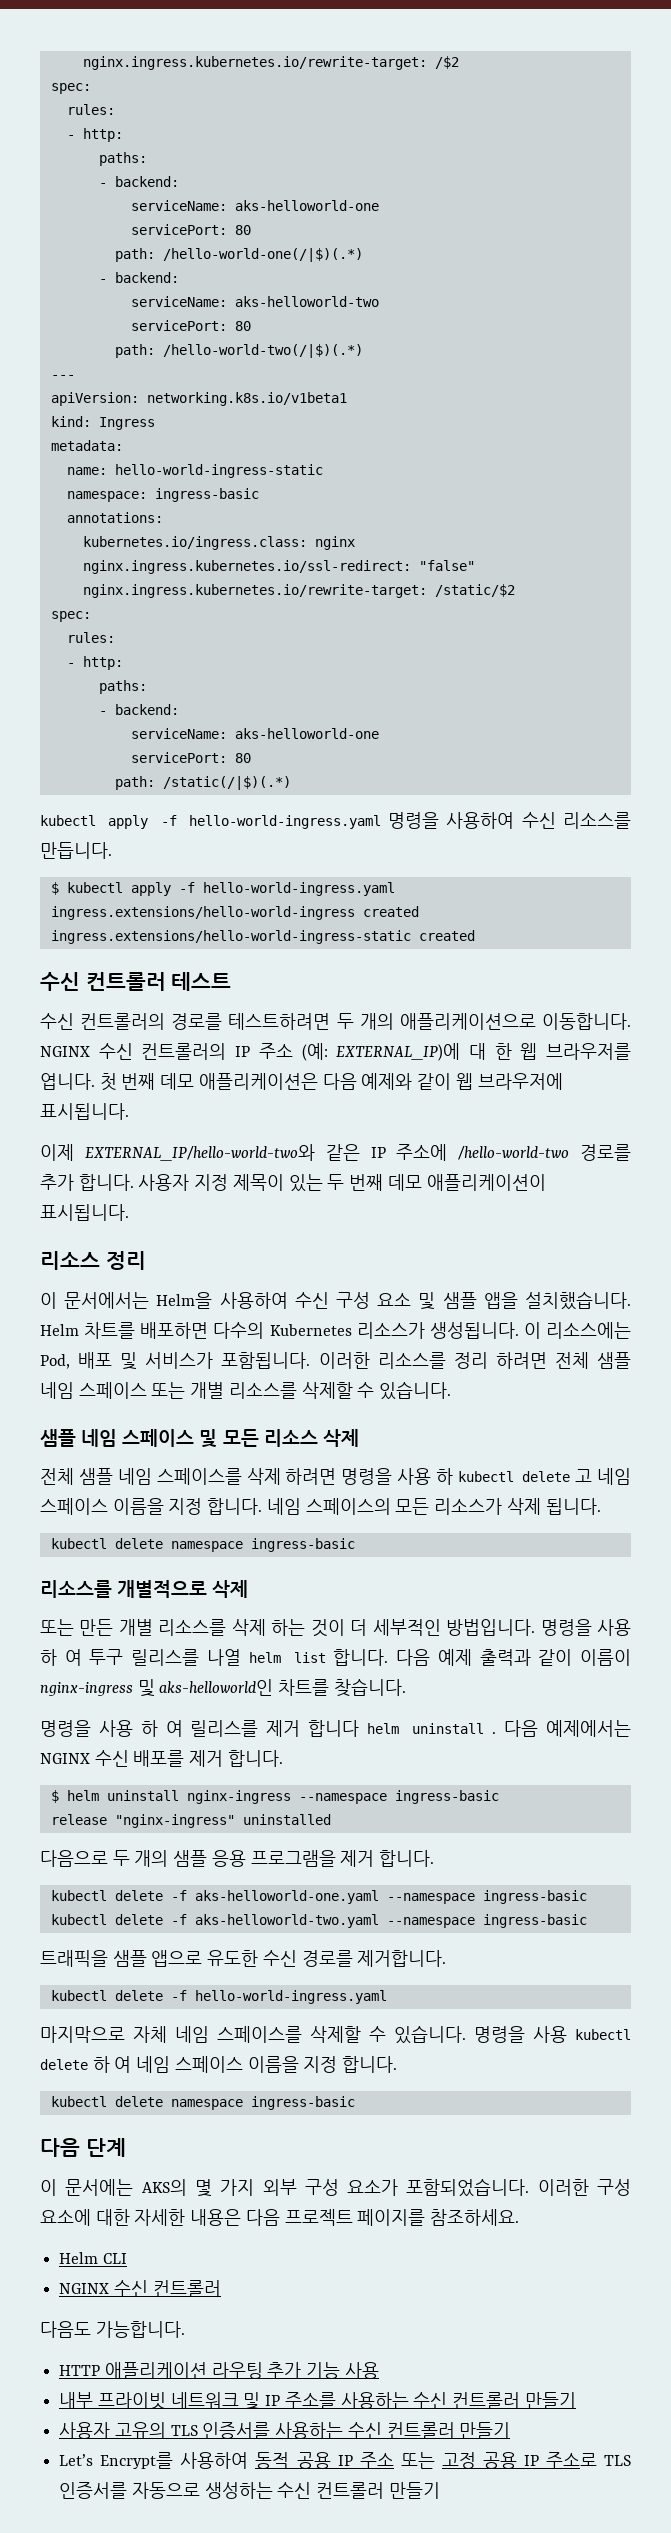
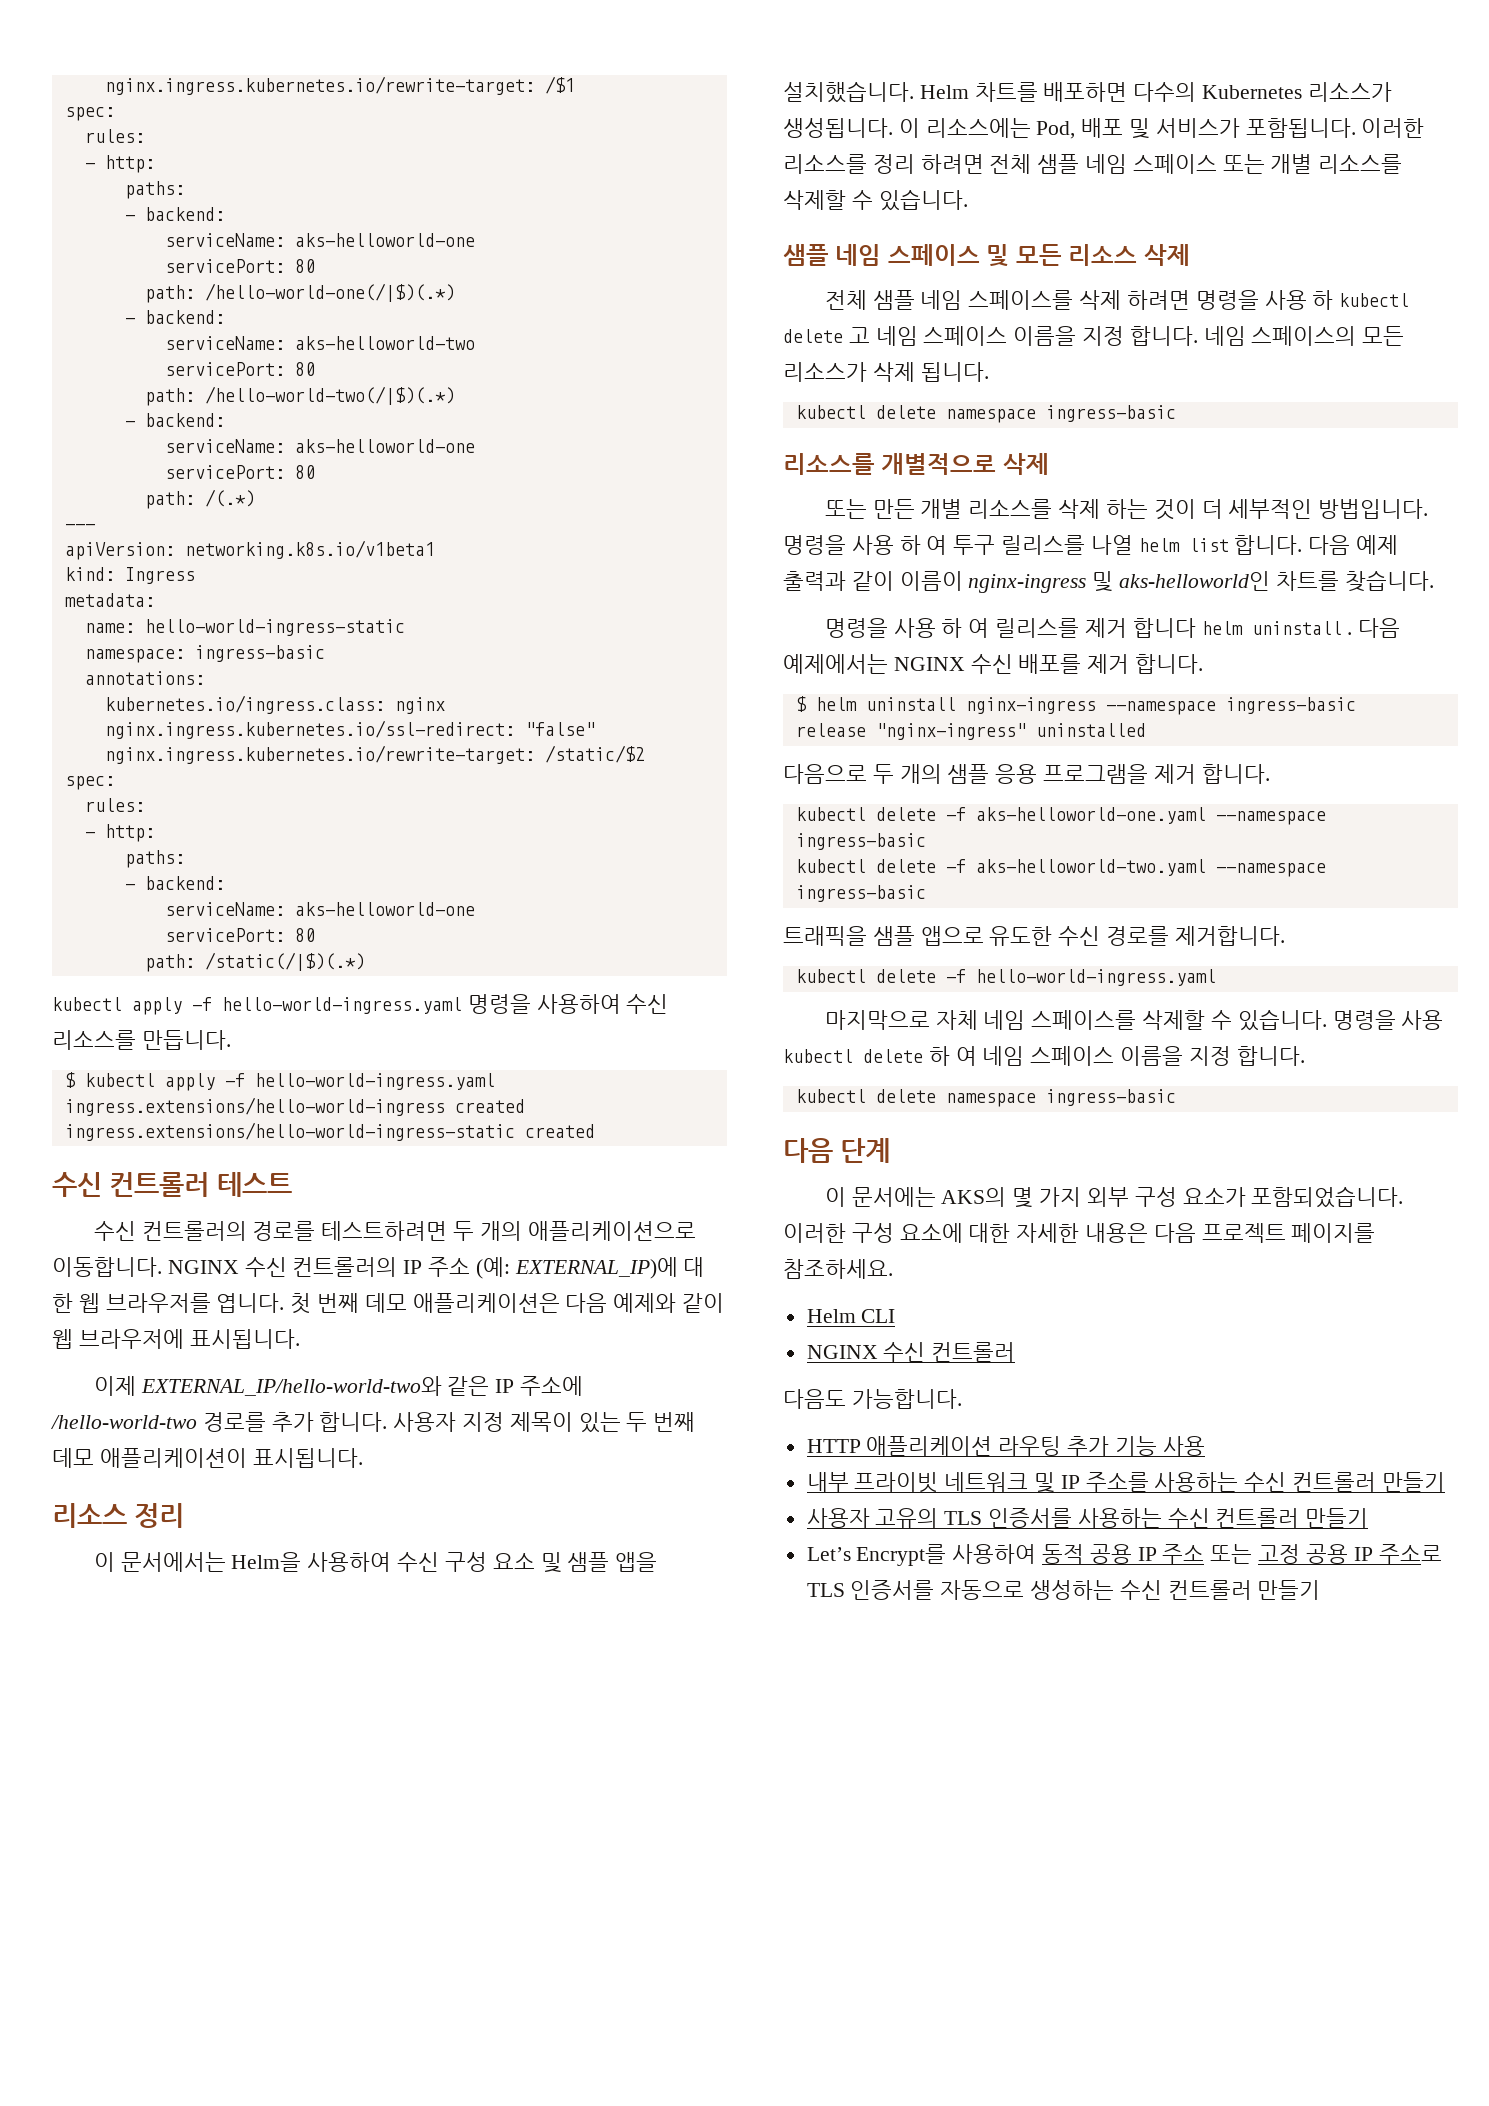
- nginx.ingress.kubernetes.io/rewrite-target: /$2
+ nginx.ingress.kubernetes.io/rewrite-target: /$1
  path: /hello-world-two(/|$)(.*)
+ - backend:
+ serviceName: aks-helloworld-one
+ servicePort: 80
+ path: /(.*)

